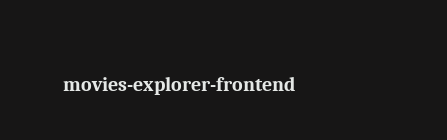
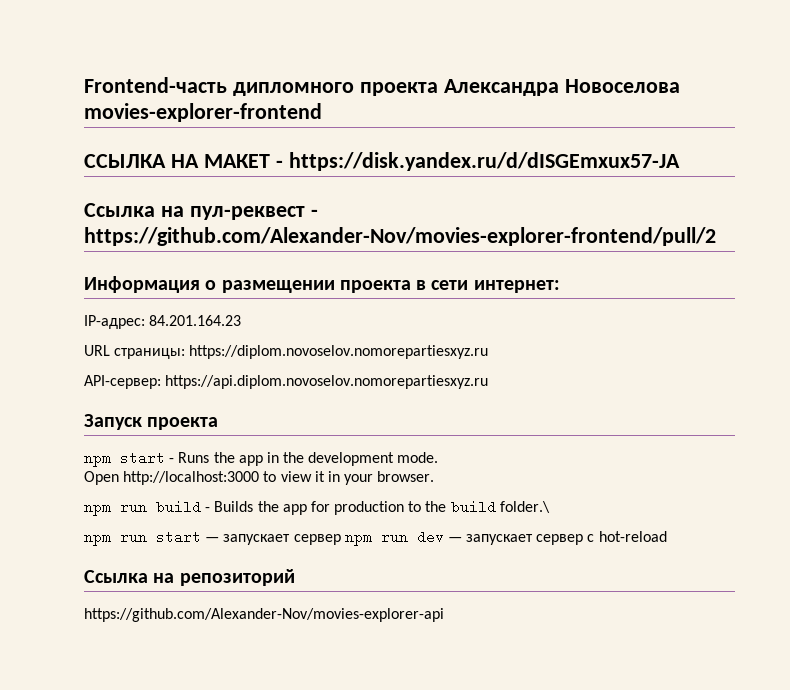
- movies-explorer-frontend
+ Frontend-часть дипломного проекта Александра Новоселова movies-explorer-frontend
+ ССЫЛКА НА МАКЕТ - https://disk.yandex.ru/d/dISGEmxux57-JA
+ Ссылка на пул-реквест - https://github.com/Alexander-Nov/movies-explorer-frontend/pull/2
+ Информация о размещении проекта в сети интернет:
+ IP-адрес: 84.201.164.23
+ URL страницы: https://diplom.novoselov.nomorepartiesxyz.ru
+ API-сервер: https://api.diplom.novoselov.nomorepartiesxyz.ru
+ Запуск проекта
+ npm start - Runs the app in the development mode.
+ Open http://localhost:3000 to view it in your browser.
+ npm run build - Builds the app for production to the build folder.\
+ npm run start — запускает сервер npm run dev — запускает сервер с hot-reload
+ Ссылка на репозиторий
+ https://github.com/Alexander-Nov/movies-explorer-api

